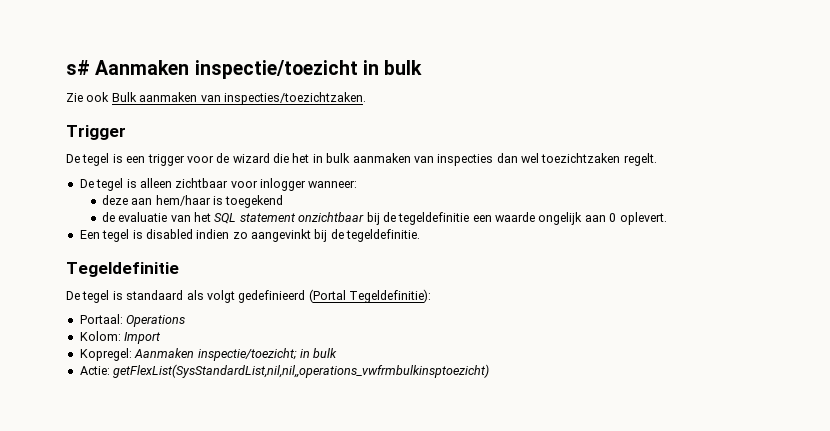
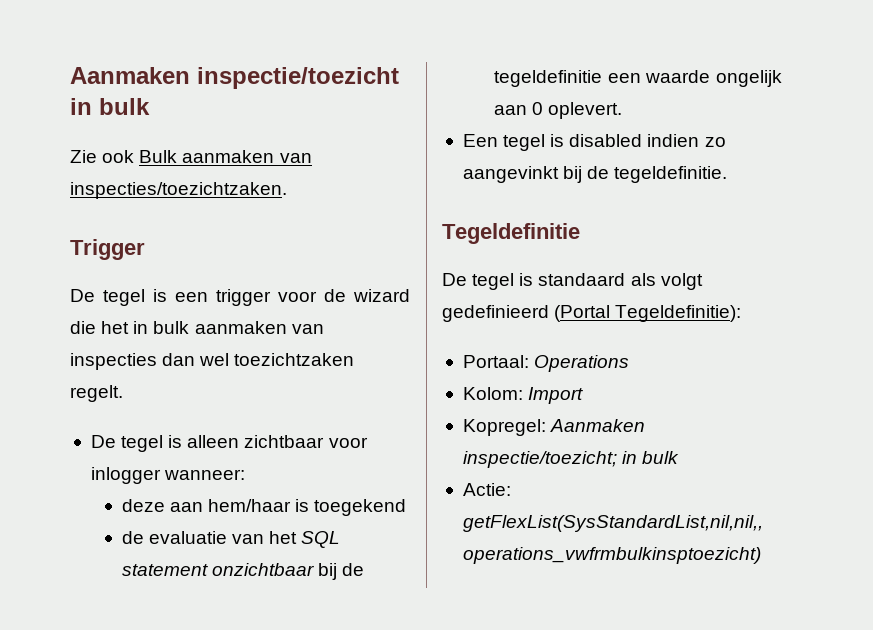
- s# Aanmaken inspectie/toezicht in bulk
+ Aanmaken inspectie/toezicht in bulk

